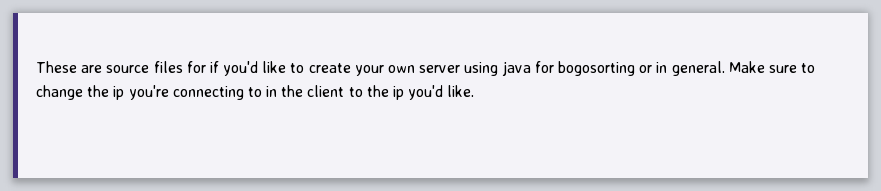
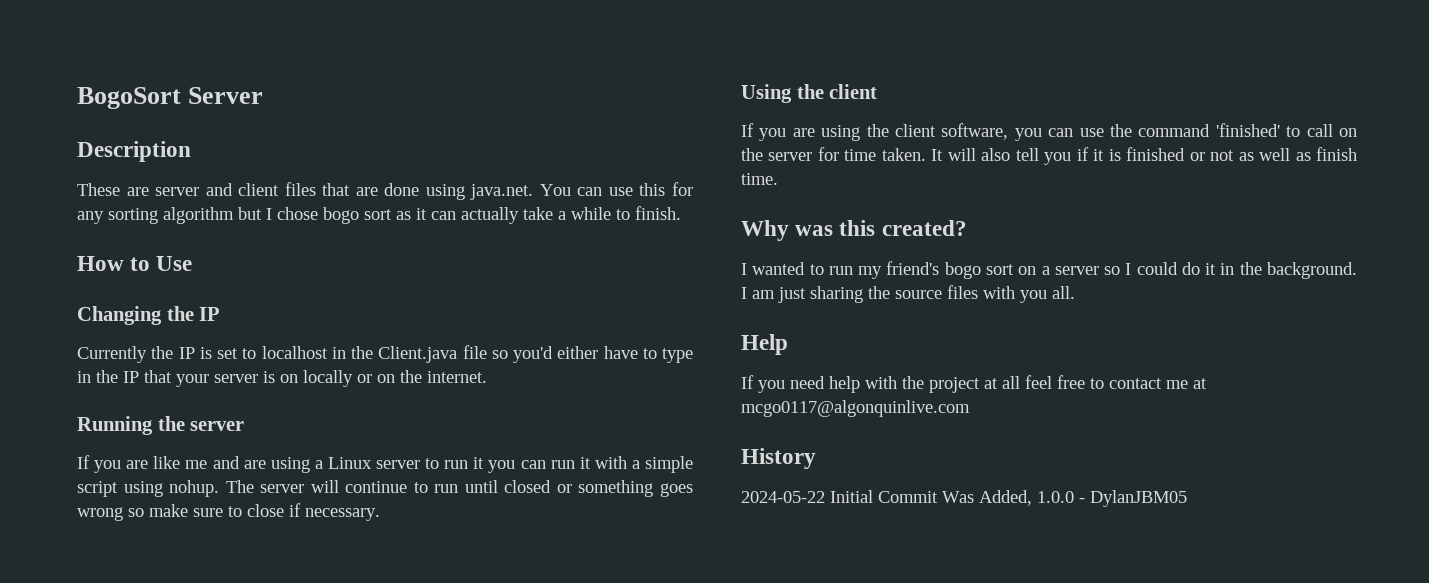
- These are source files for if you'd like to create your own server using java for bogosorting or in general. Make sure to change the ip you're connecting to in the client to the ip you'd like.
+ BogoSort Server
+ Description
+ These are server and client files that are done using java.net. You can use this for any sorting algorithm but I chose bogo sort as it can actually take a while to finish.
+ How to Use
+ Changing the IP
+ Currently the IP is set to localhost in the Client.java file so you'd either have to type in the IP that your server is on locally or on the internet.
+ Running the server
+ If you are like me and are using a Linux server to run it you can run it with a simple script using nohup. The server will continue to run until closed or something goes wrong so make sure to close if necessary.
+ Using the client
+ If you are using the client software, you can use the command 'finished' to call on the server for time taken. It will also tell you if it is finished or not as well as finish time.
+ Why was this created?
+ I wanted to run my friend's bogo sort on a server so I could do it in the background. I am just sharing the source files with you all.
+ Help
+ If you need help with the project at all feel free to contact me at mcgo0117@algonquinlive.com
+ History
+ 2024-05-22 Initial Commit Was Added, 1.0.0 - DylanJBM05

